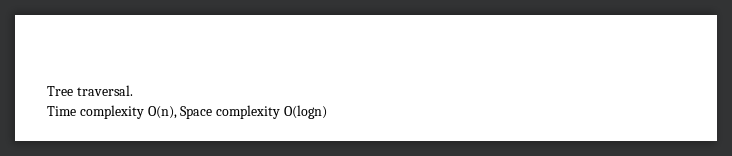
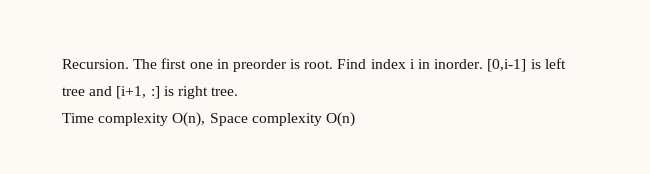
- Tree traversal.
+ Recursion. The first one in preorder is root. Find index i in inorder. [0,i-1] is left tree and [i+1, :] is right tree.
- Time complexity O(n), Space complexity O(logn)
+ Time complexity O(n), Space complexity O(n)

